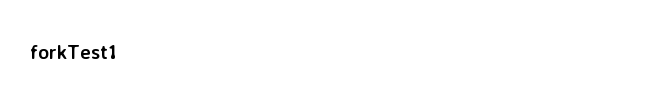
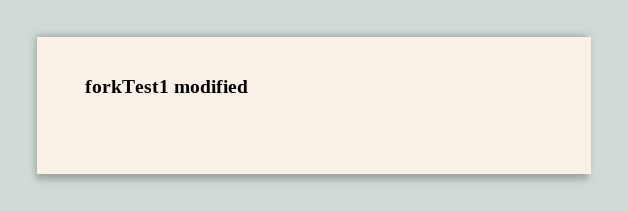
- forkTest1
+ forkTest1 modified

